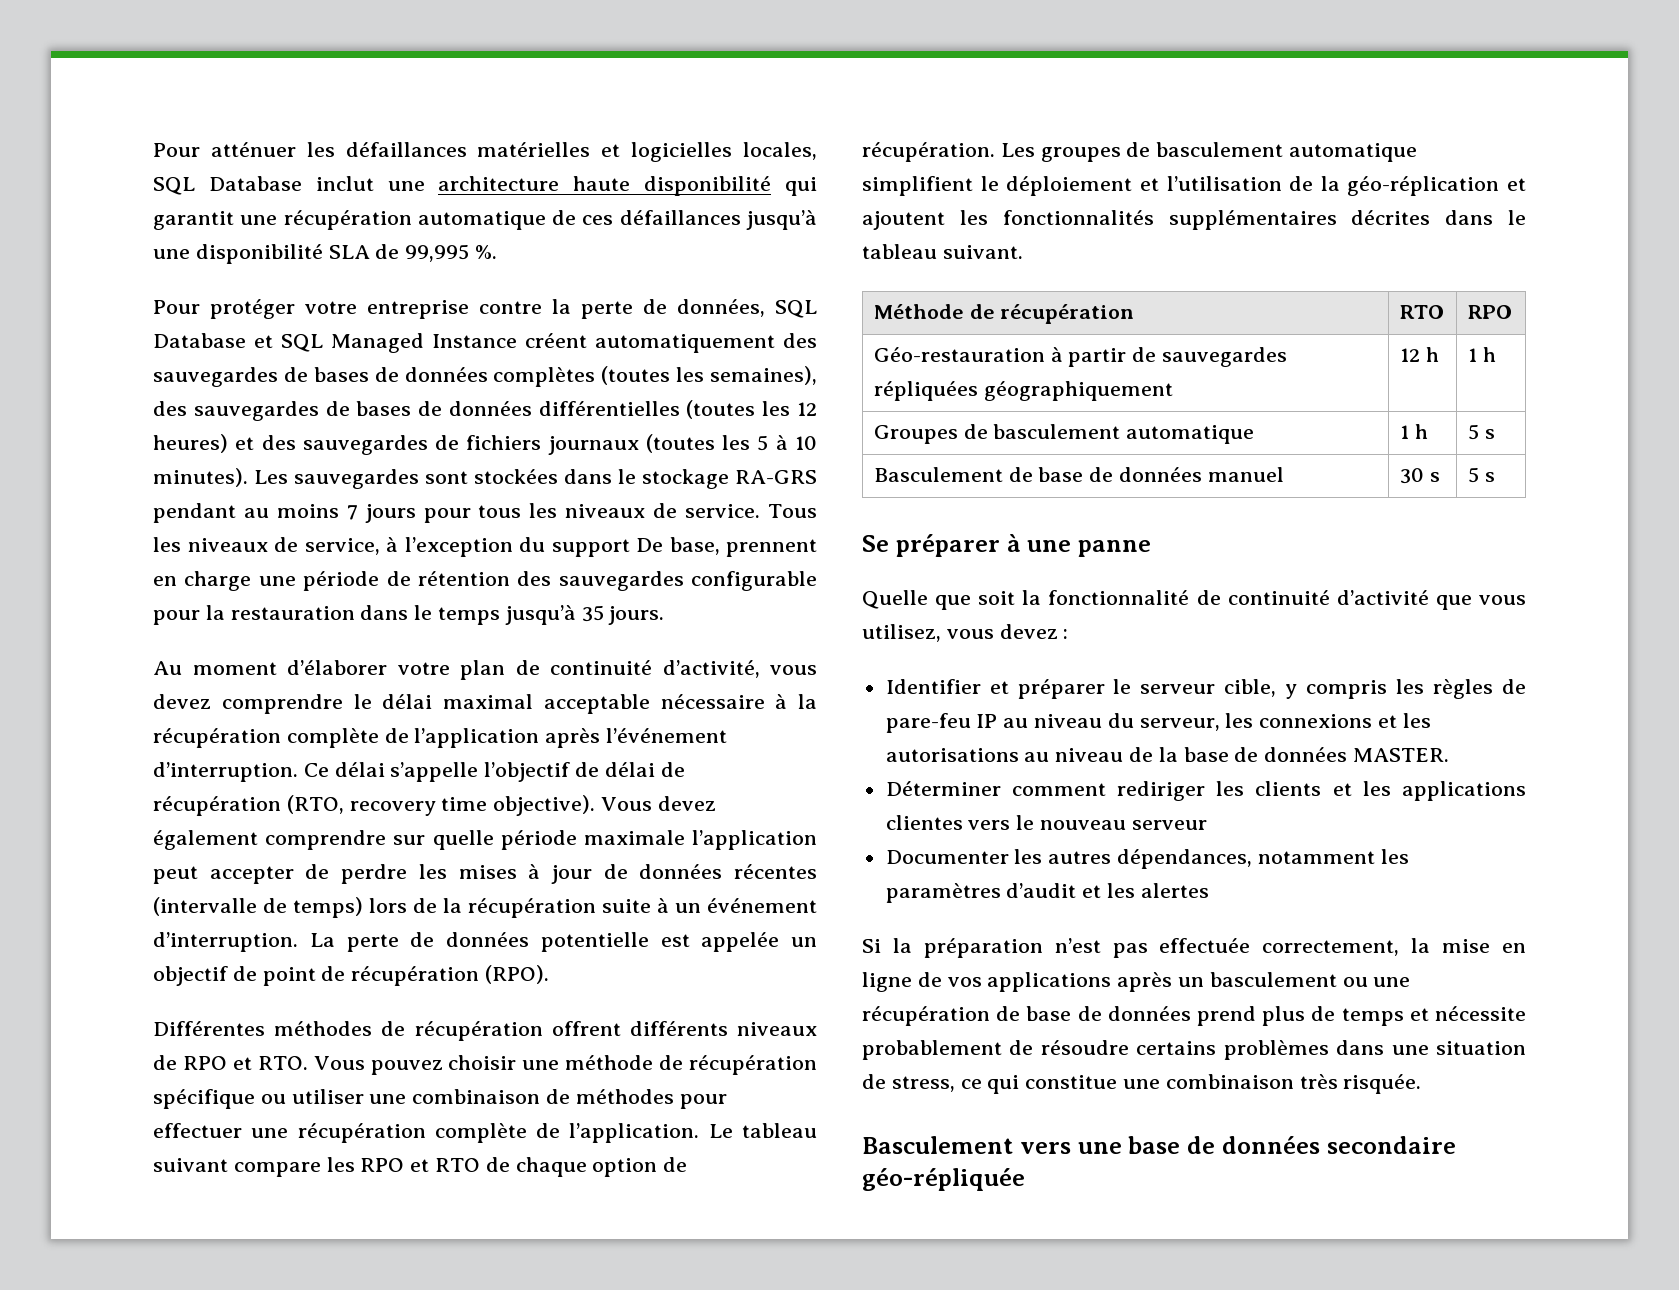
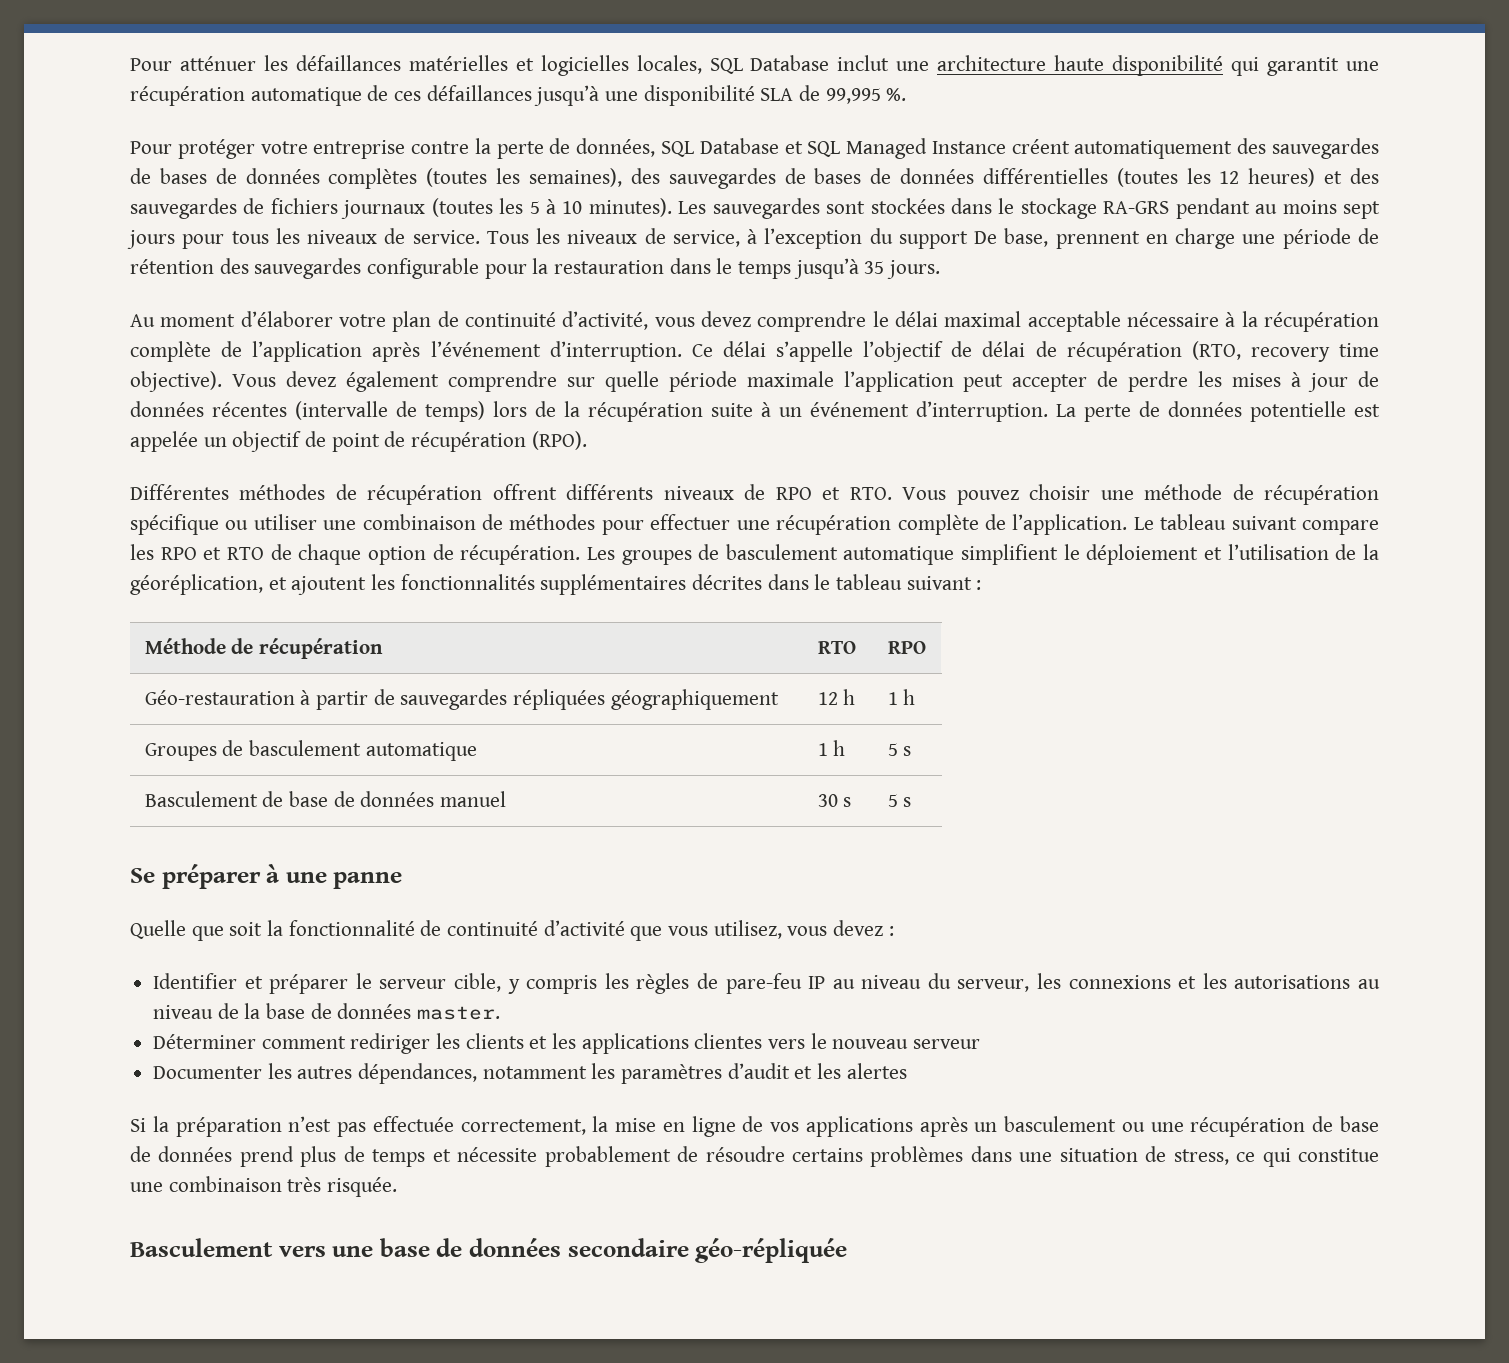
- Les sauvegardes sont stockées dans le stockage RA-GRS pendant au moins 7 jours pour tous les niveaux de service.
+ Les sauvegardes sont stockées dans le stockage RA-GRS pendant au moins sept jours pour tous les niveaux de service.
- Les groupes de basculement automatique simplifient le déploiement et l’utilisation de la géo-réplication et ajoutent les fonctionnalités supplémentaires décrites dans le tableau suivant.
+ Les groupes de basculement automatique simplifient le déploiement et l’utilisation de la géoréplication, et ajoutent les fonctionnalités supplémentaires décrites dans le tableau suivant :
- Identifier et préparer le serveur cible, y compris les règles de pare-feu IP au niveau du serveur, les connexions et les autorisations au niveau de la base de données MASTER.
+ Identifier et préparer le serveur cible, y compris les règles de pare-feu IP au niveau du serveur, les connexions et les autorisations au niveau de la base de données master.

